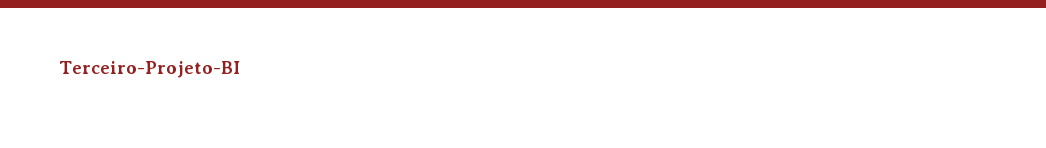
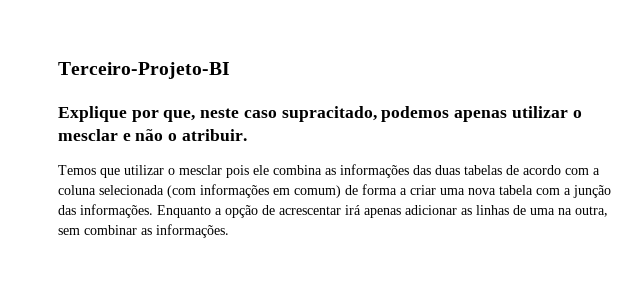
+ Explique por que, neste caso supracitado, podemos apenas utilizar o mesclar e não o atribuir.
+ Temos que utilizar o mesclar pois ele combina as informações das duas tabelas de acordo com a coluna selecionada (com informações em comum) de forma a criar uma nova tabela com a junção das informações. Enquanto a opção de acrescentar irá apenas adicionar as linhas de uma na outra, sem combinar as informações.

